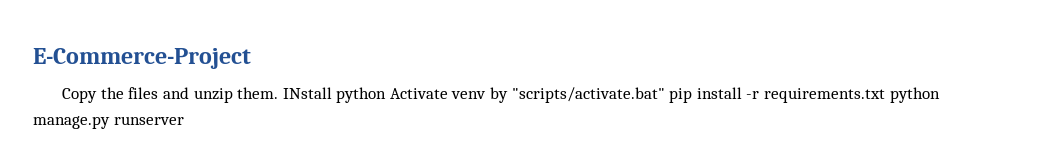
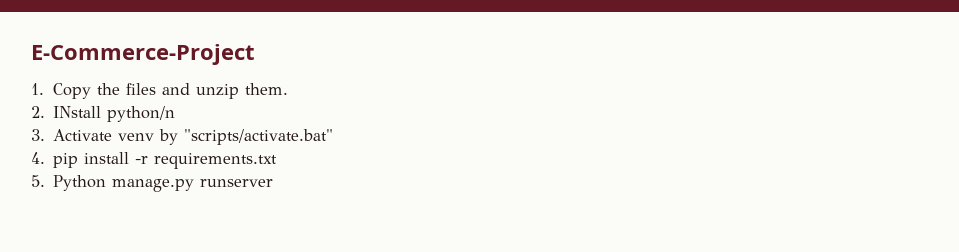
- Copy the files and unzip them. INstall python Activate venv by "scripts/activate.bat" pip install -r requirements.txt python manage.py runserver
+ 1. Copy the files and unzip them.
+ 2. INstall python/n
+ 3. Activate venv by "scripts/activate.bat"
+ 4. pip install -r requirements.txt
+ 5. Python manage.py runserver

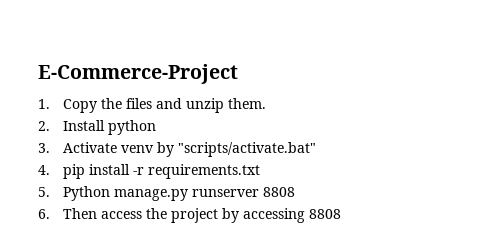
- 2. INstall python/n
+ 2. Install python
- 5. Python manage.py runserver
+ 5. Python manage.py runserver 8808
+ 6. Then access the project by accessing 8808

